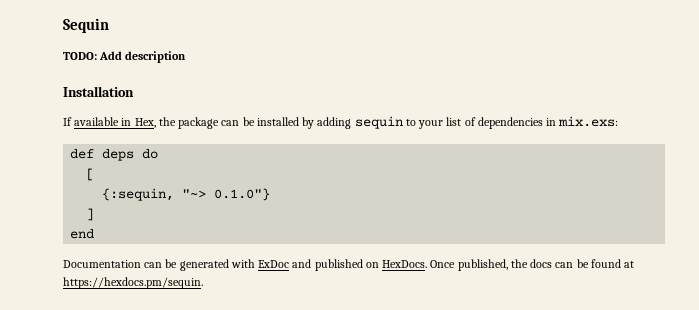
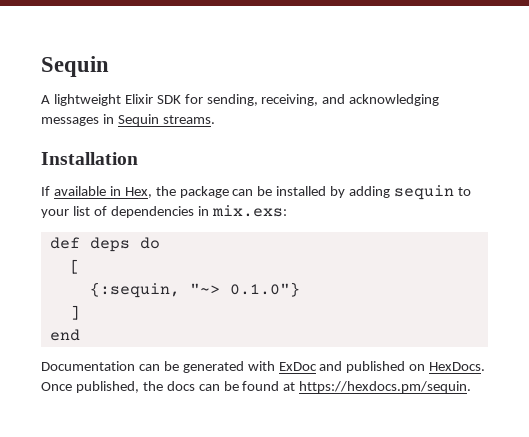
- TODO: Add description
+ A lightweight Elixir SDK for sending, receiving, and acknowledging messages in Sequin streams.

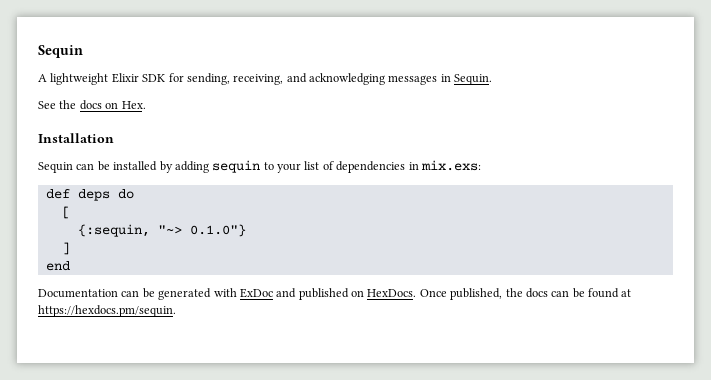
- A lightweight Elixir SDK for sending, receiving, and acknowledging messages in Sequin streams.
+ A lightweight Elixir SDK for sending, receiving, and acknowledging messages in Sequin.
+ See the docs on Hex.
  Installation
- If available in Hex, the package can be installed by adding sequin to your list of dependencies in mix.exs:
+ Sequin can be installed by adding sequin to your list of dependencies in mix.exs:

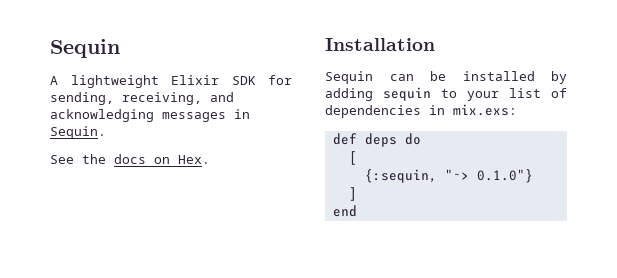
- Documentation can be generated with ExDoc and published on HexDocs. Once published, the docs can be found at https://hexdocs.pm/sequin.

